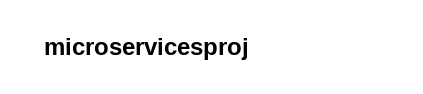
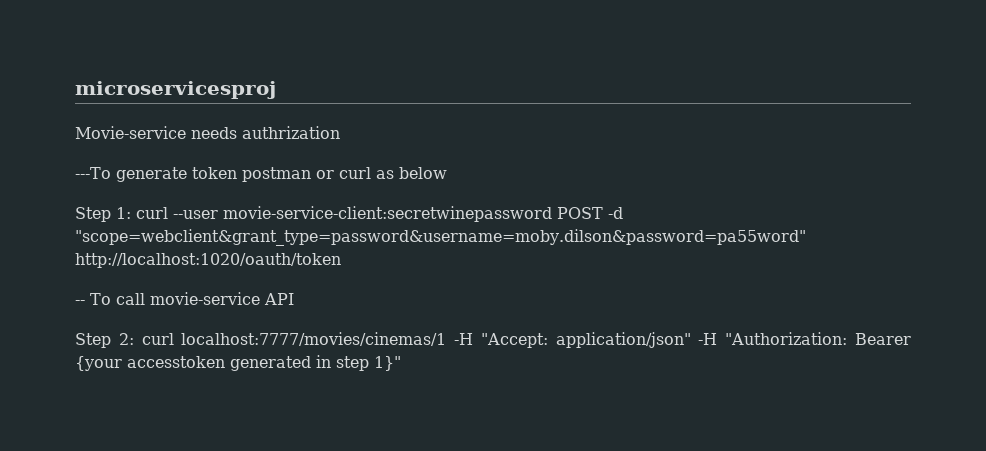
+ Movie-service needs authrization
+ ---To generate token postman or curl as below
+ Step 1: curl --user movie-service-client:secretwinepassword POST -d "scope=webclient&grant_type=password&username=moby.dilson&password=pa55word" http://localhost:1020/oauth/token
+ -- To call movie-service API
+ Step 2: curl localhost:7777/movies/cinemas/1 -H "Accept: application/json" -H "Authorization: Bearer {your accesstoken generated in step 1}"

